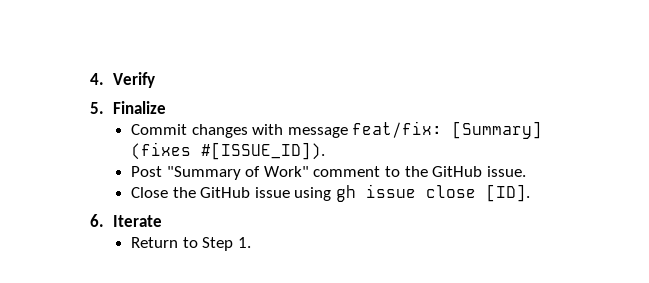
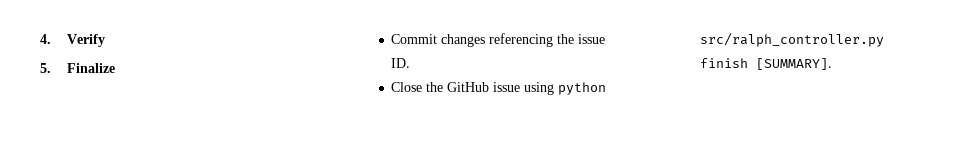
- Commit changes with message feat/fix: [Summary] (fixes #[ISSUE_ID]).
- Post "Summary of Work" comment to the GitHub issue.
+ Commit changes referencing the issue ID.
- Close the GitHub issue using gh issue close [ID].
- 6. Iterate
- Return to Step 1.
+ Close the GitHub issue using python src/ralph_controller.py finish [SUMMARY].

